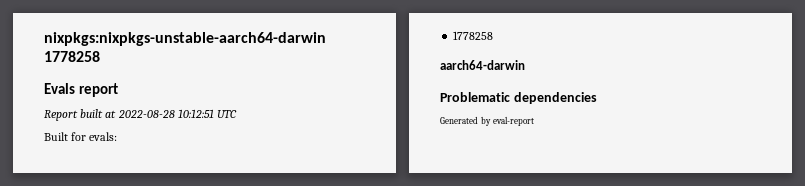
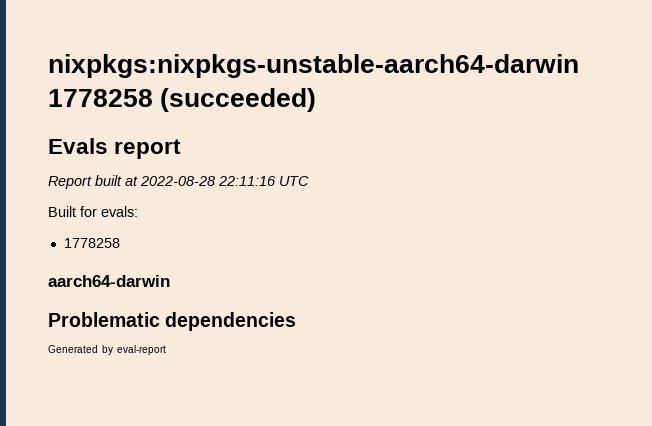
- nixpkgs:nixpkgs-unstable-aarch64-darwin 1778258
+ nixpkgs:nixpkgs-unstable-aarch64-darwin 1778258 (succeeded)
- Report built at 2022-08-28 10:12:51 UTC
+ Report built at 2022-08-28 22:11:16 UTC

